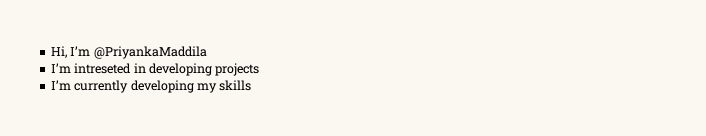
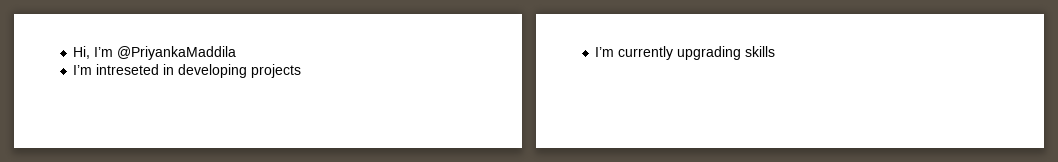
- I’m currently developing my skills
+ I’m currently upgrading skills

